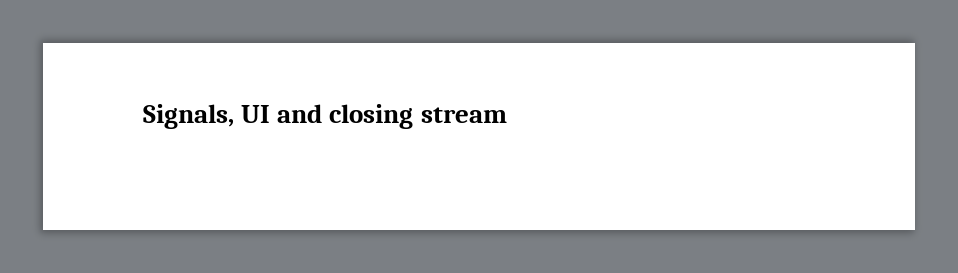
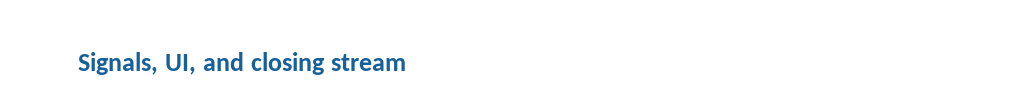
- Signals, UI and closing stream
+ Signals, UI, and closing stream

